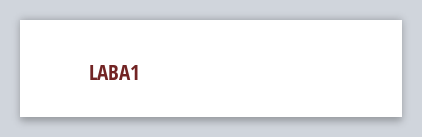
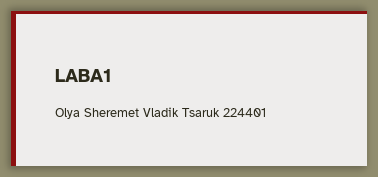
+ Olya Sheremet Vladik Tsaruk 224401

